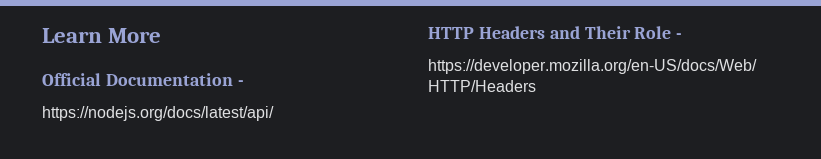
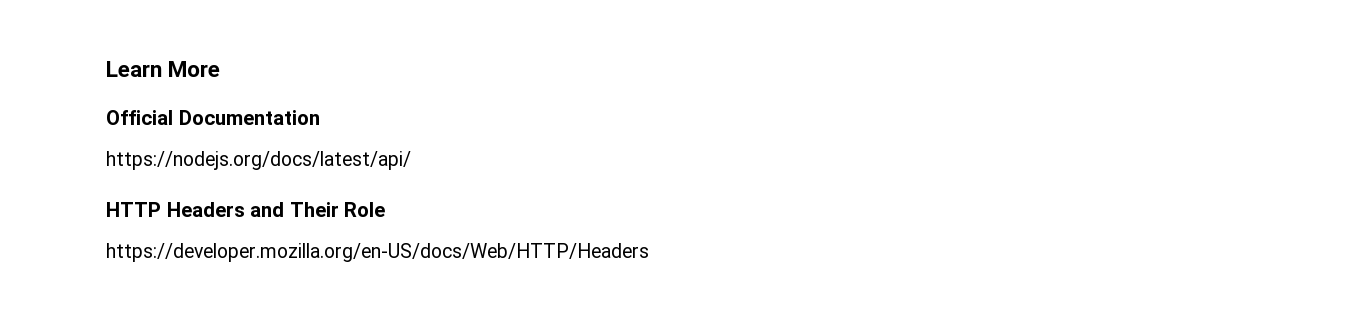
- Official Documentation -
+ Official Documentation
- HTTP Headers and Their Role -
+ HTTP Headers and Their Role

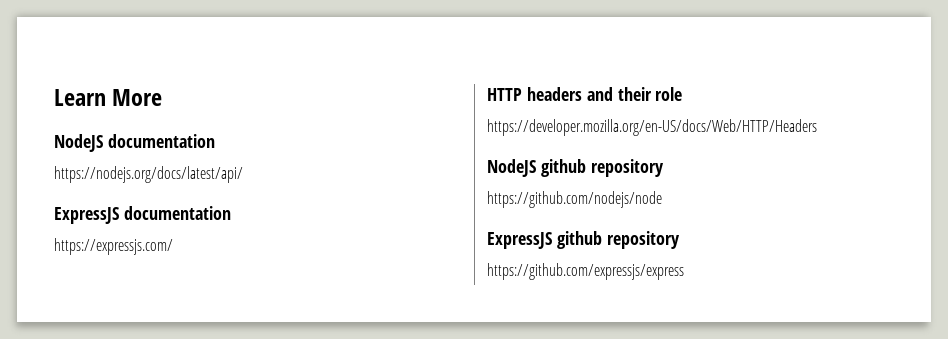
- Official Documentation
+ NodeJS documentation
- HTTP Headers and Their Role
+ ExpressJS documentation
+ https://expressjs.com/
+ HTTP headers and their role
  https://developer.mozilla.org/en-US/docs/Web/HTTP/Headers
+ NodeJS github repository
+ https://github.com/nodejs/node
+ ExpressJS github repository
+ https://github.com/expressjs/express

